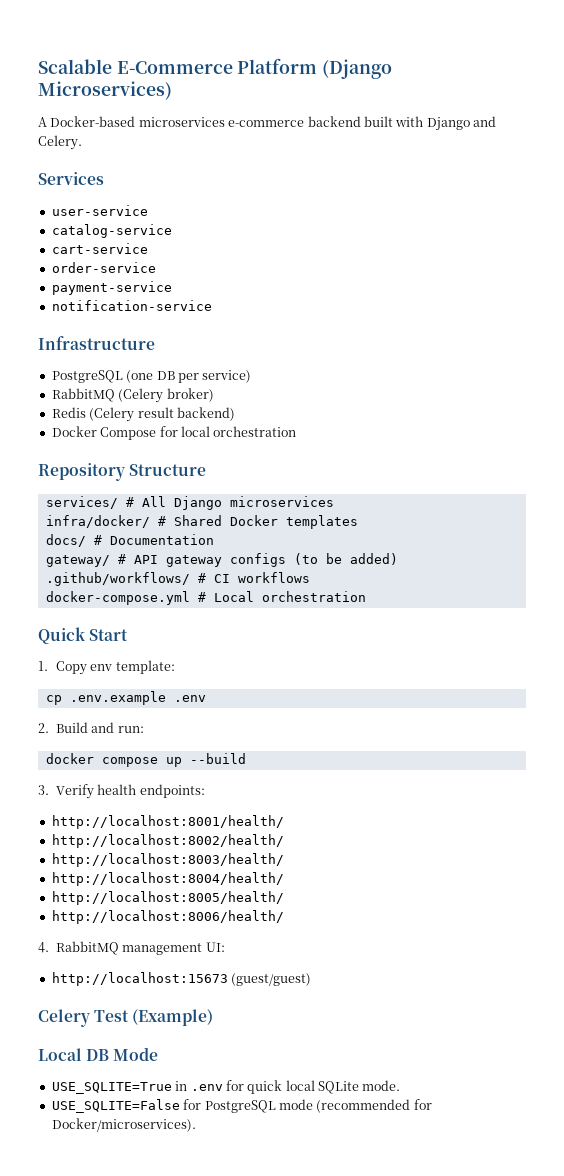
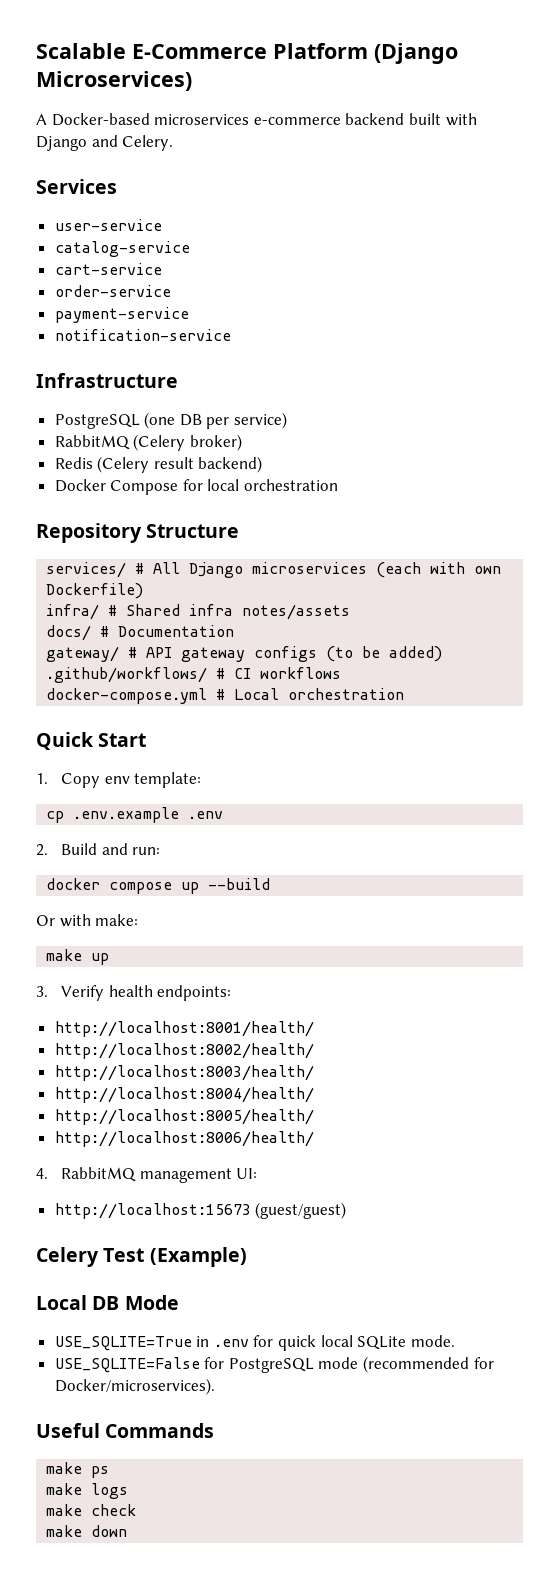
- services/ # All Django microservices
- infra/docker/ # Shared Docker templates
+ services/ # All Django microservices (each with own Dockerfile)
+ infra/ # Shared infra notes/assets
+ Or with make:
+ make up
+ Useful Commands
+ make ps
+ make logs
+ make check
+ make down

